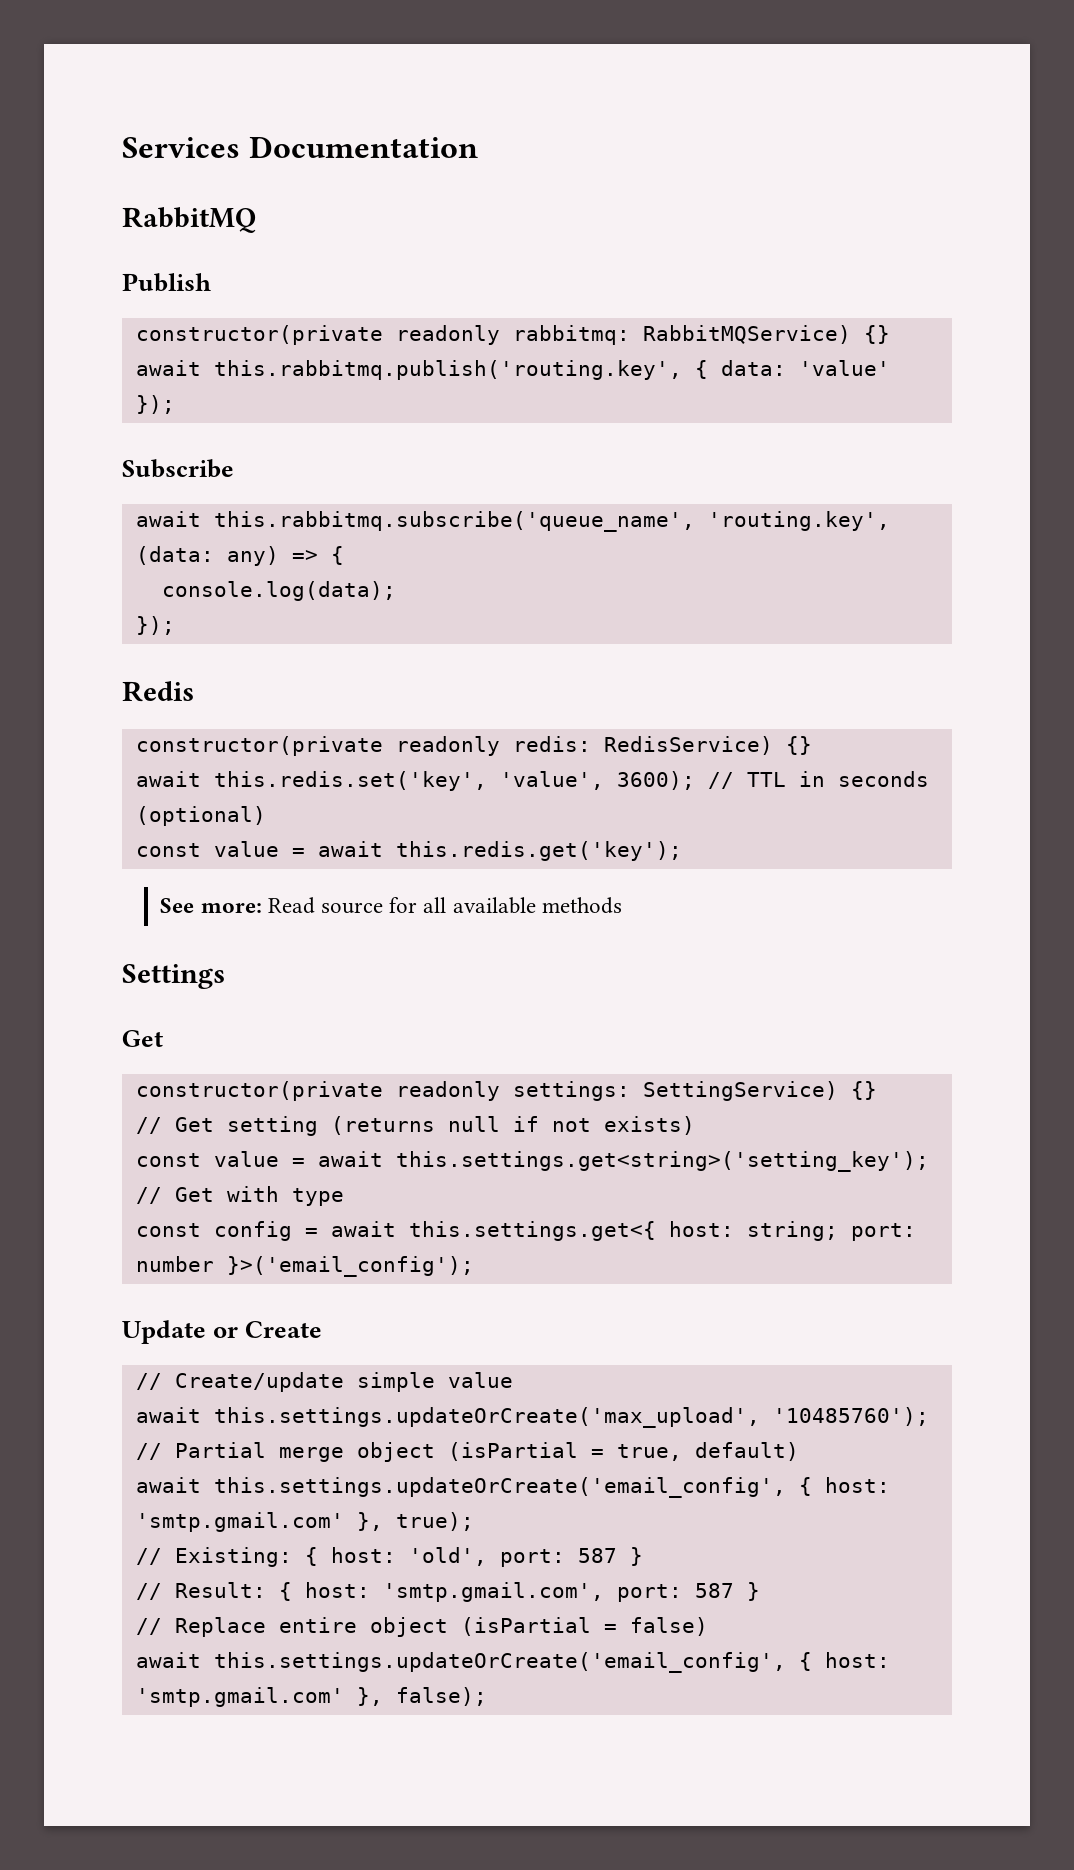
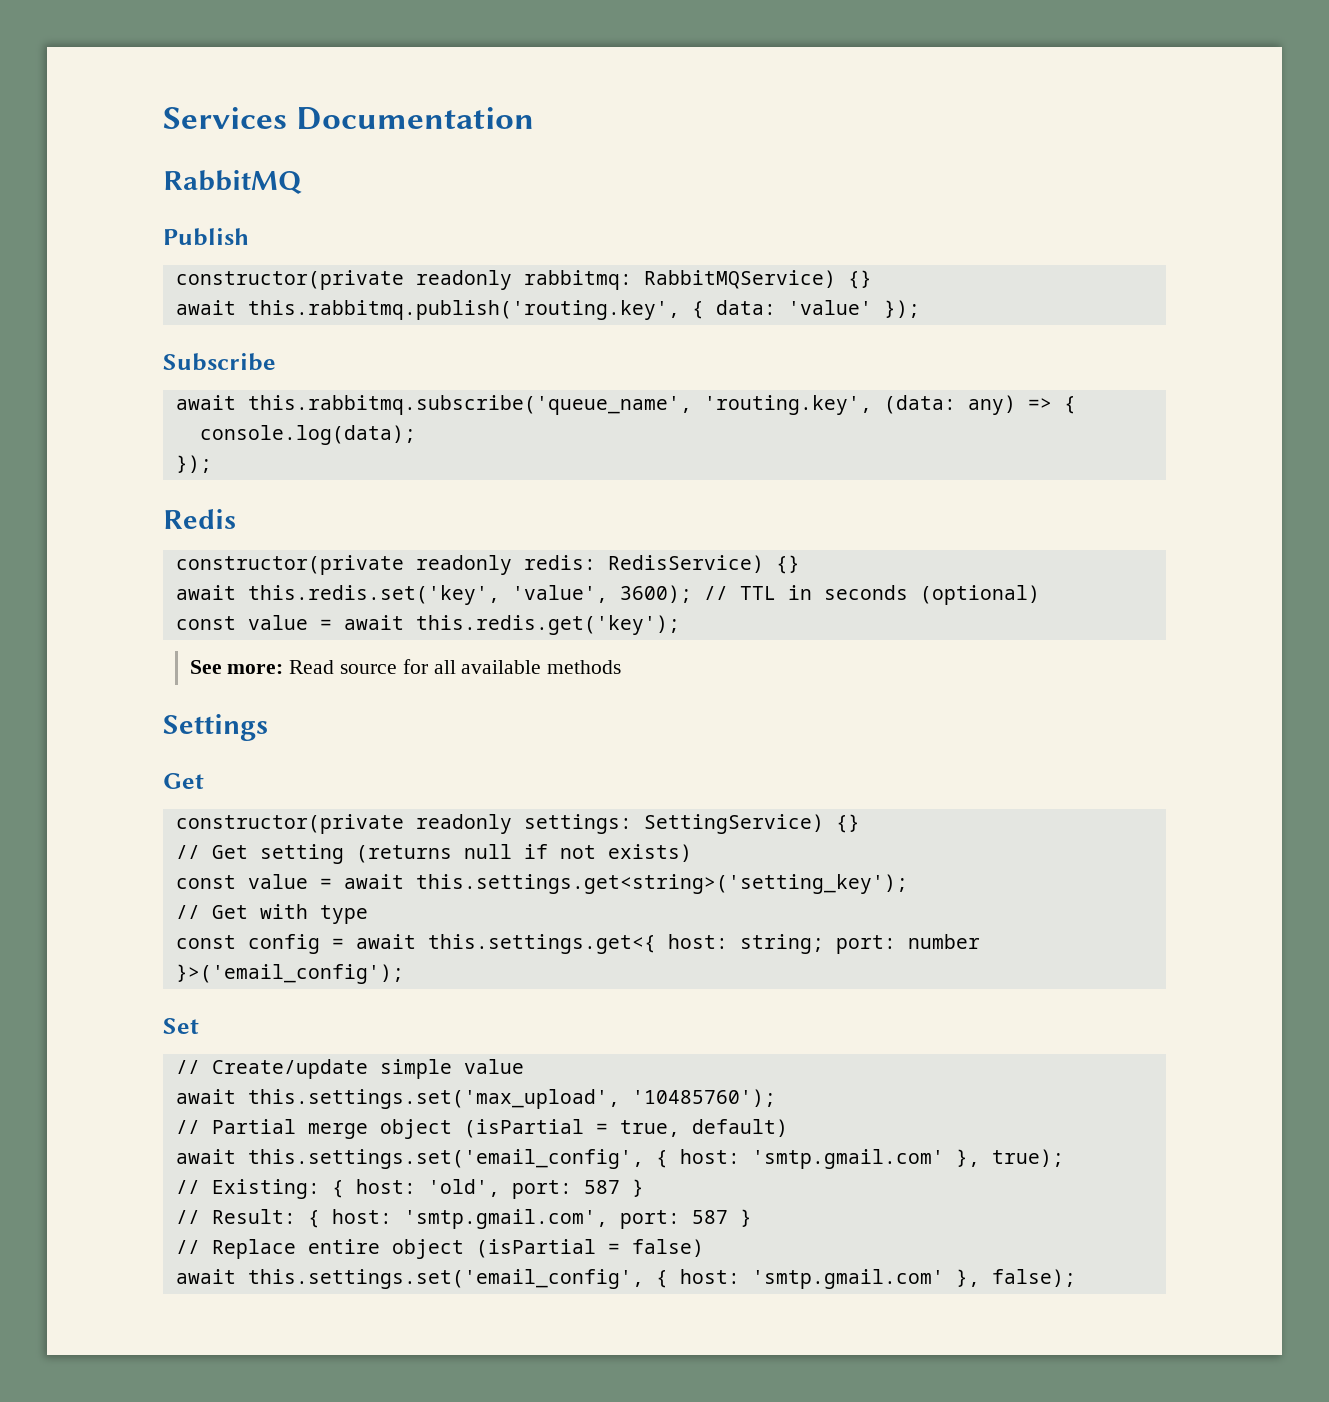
- Update or Create
+ Set
- await this.settings.updateOrCreate('max_upload', '10485760');
+ await this.settings.set('max_upload', '10485760');
- await this.settings.updateOrCreate('email_config', { host: 'smtp.gmail.com' }, true);
+ await this.settings.set('email_config', { host: 'smtp.gmail.com' }, true);
- await this.settings.updateOrCreate('email_config', { host: 'smtp.gmail.com' }, false);
+ await this.settings.set('email_config', { host: 'smtp.gmail.com' }, false);

